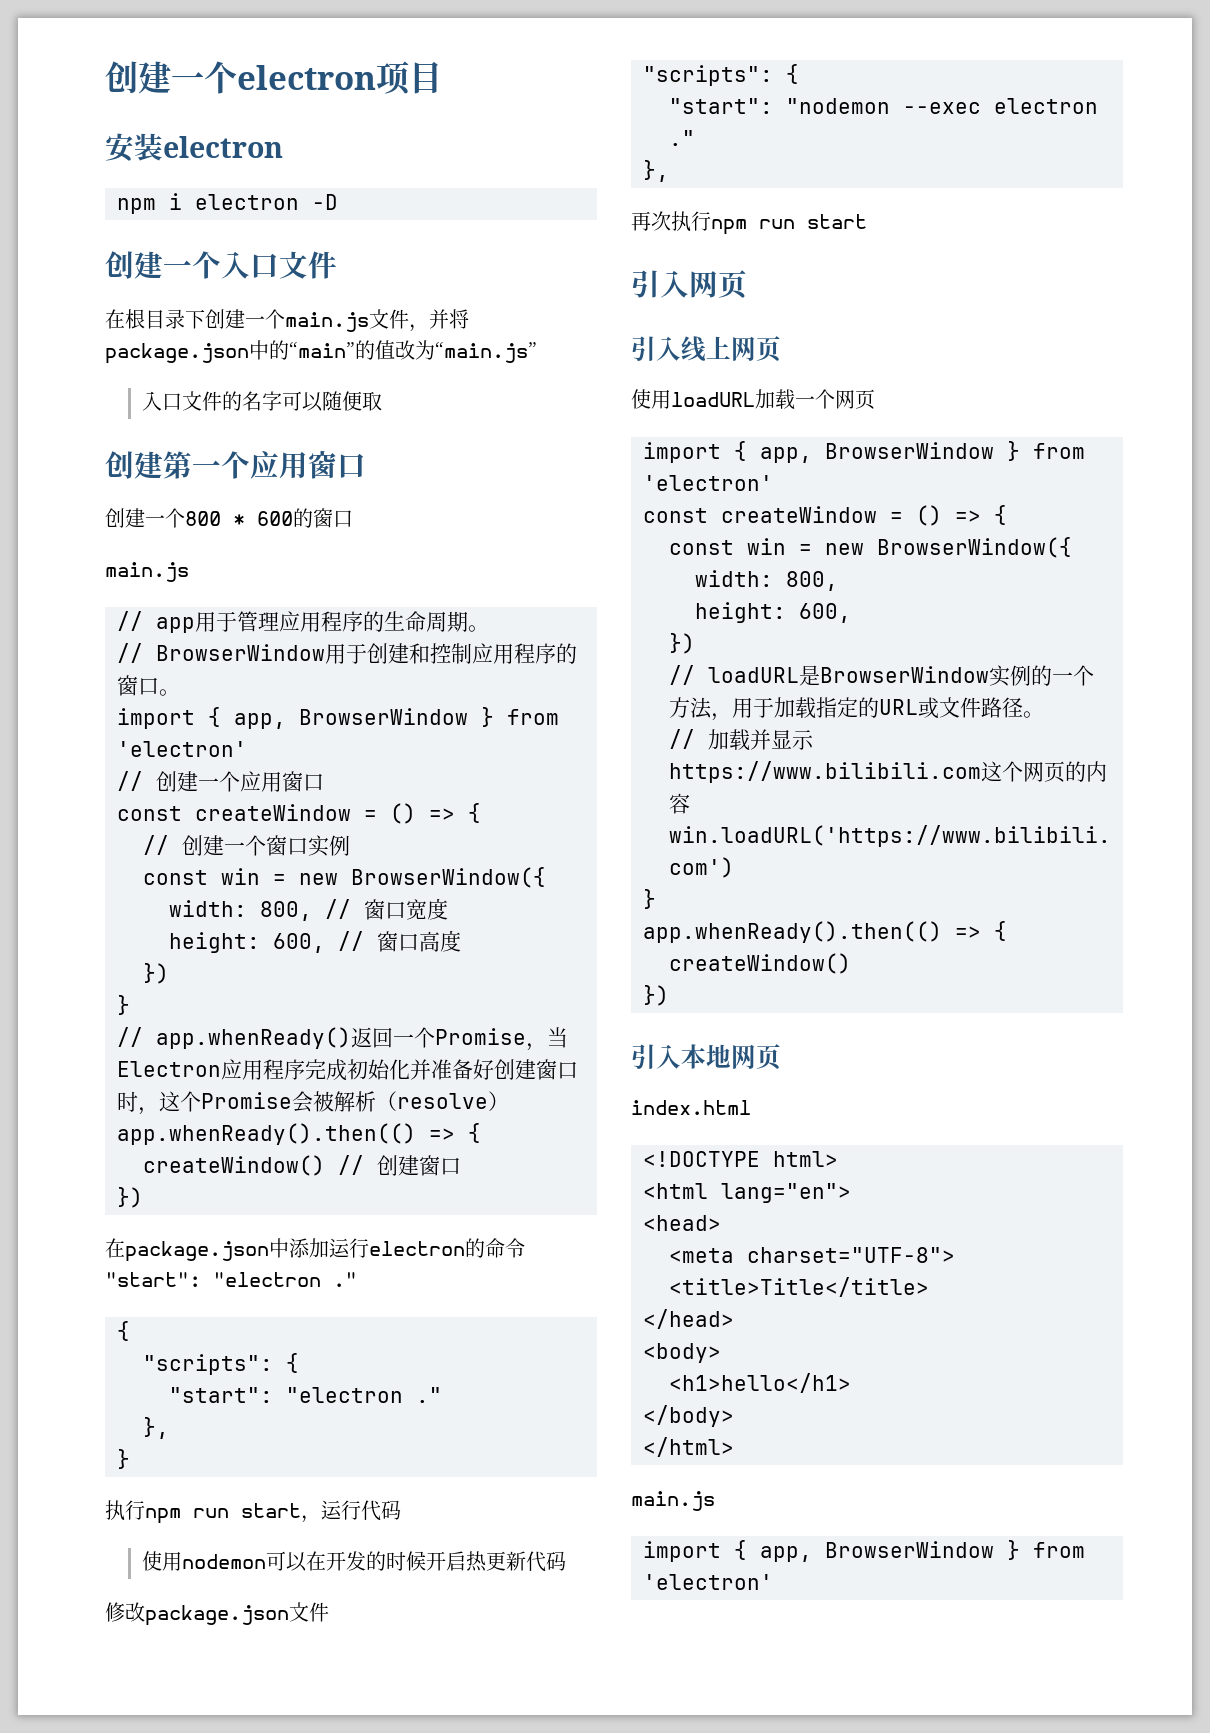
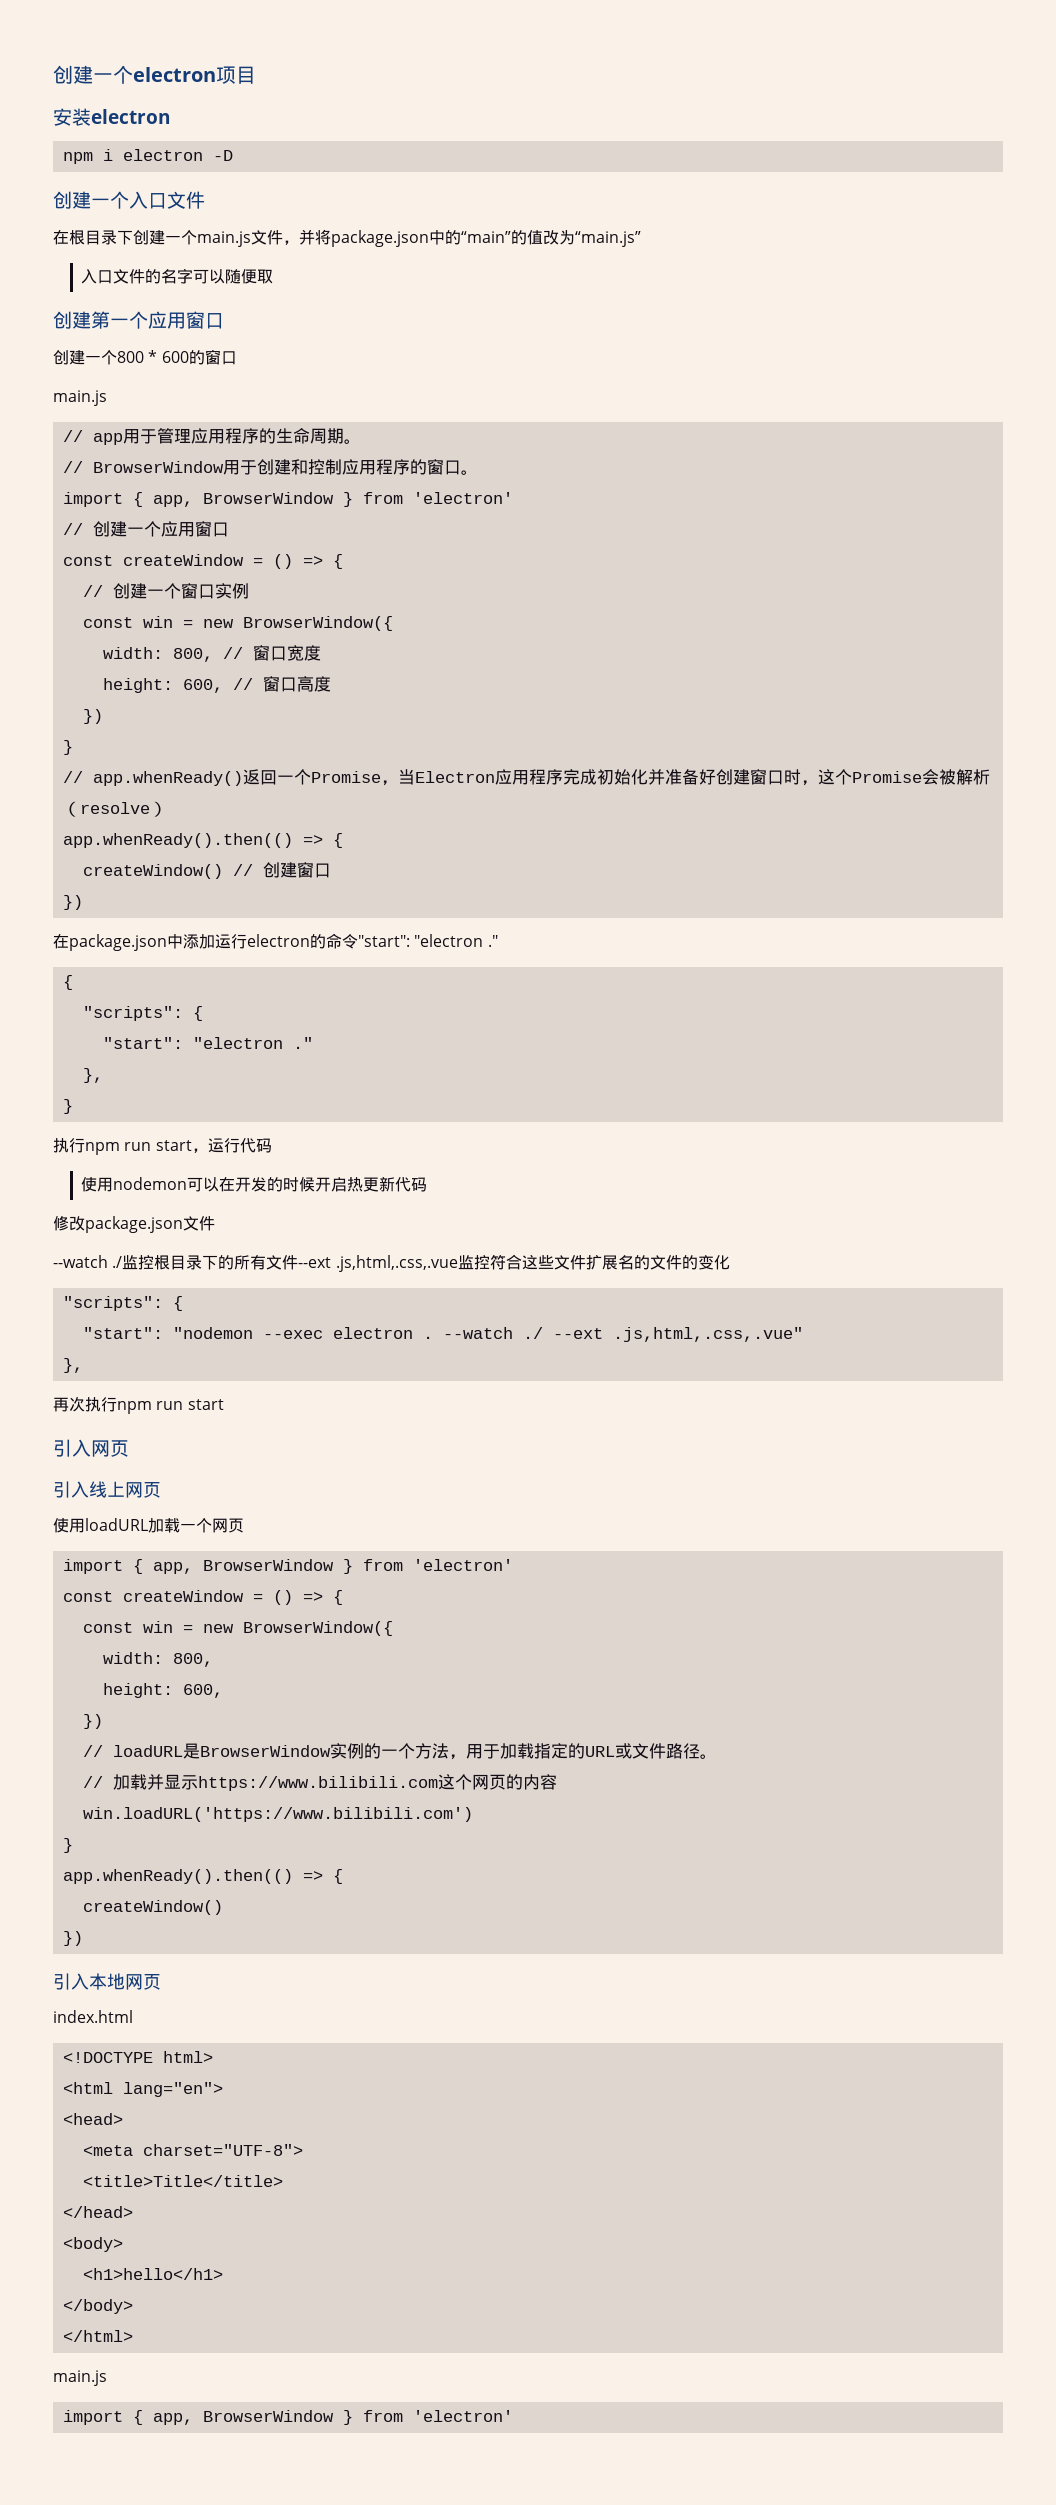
+ --watch ./监控根目录下的所有文件--ext .js,html,.css,.vue监控符合这些文件扩展名的文件的变化
- "start": "nodemon --exec electron ."
+ "start": "nodemon --exec electron . --watch ./ --ext .js,html,.css,.vue"

